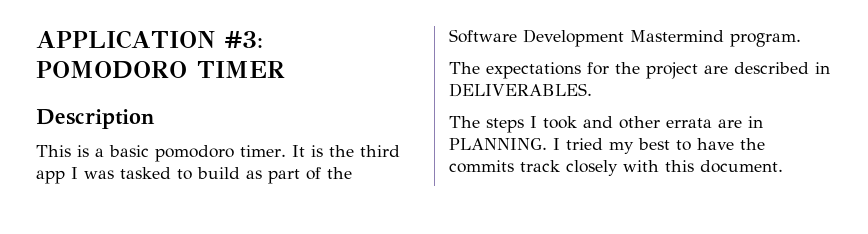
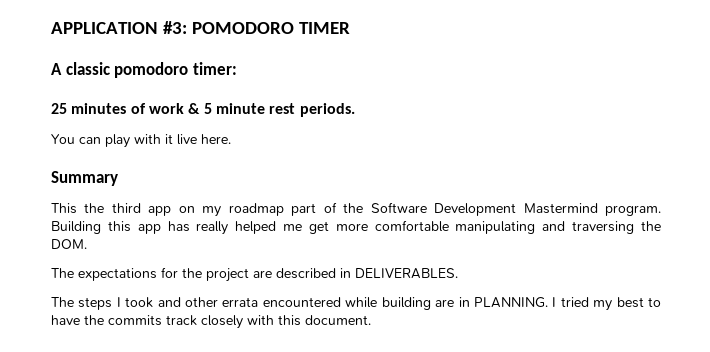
- Description
- This is a basic pomodoro timer. It is the third app I was tasked to build as part of the Software Development Mastermind program.
+ A classic pomodoro timer:
+ 25 minutes of work & 5 minute rest periods.
+ You can play with it live here.
+ Summary
+ This the third app on my roadmap part of the Software Development Mastermind program. Building this app has really helped me get more comfortable manipulating and traversing the DOM.
- The steps I took and other errata are in PLANNING.
+ The steps I took and other errata encountered while building are in PLANNING.

